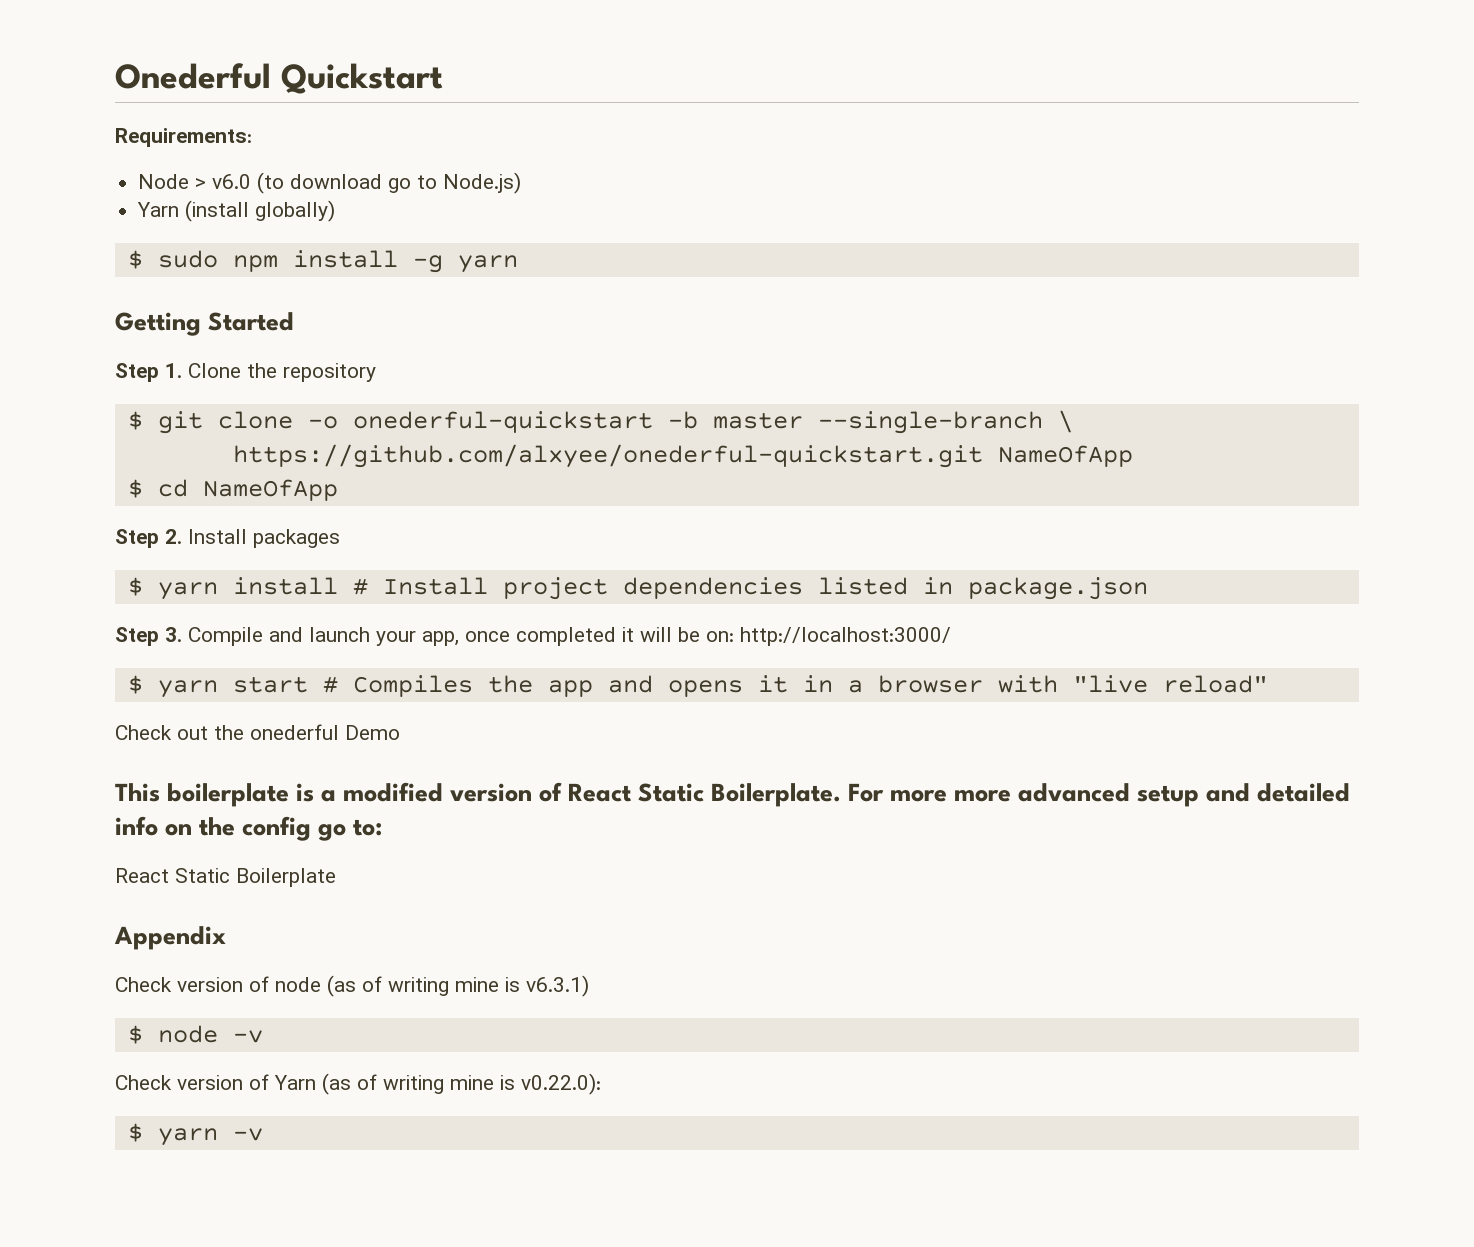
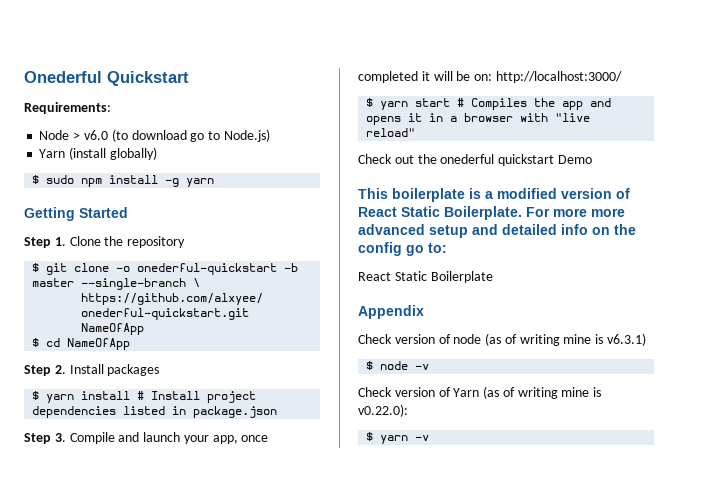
- Check out the onederful Demo
+ Check out the onederful quickstart Demo

